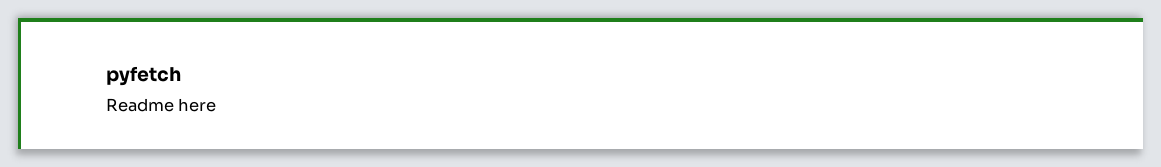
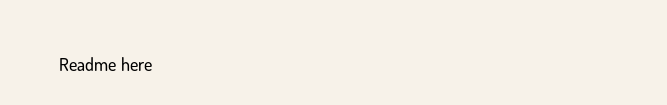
- pyfetch

